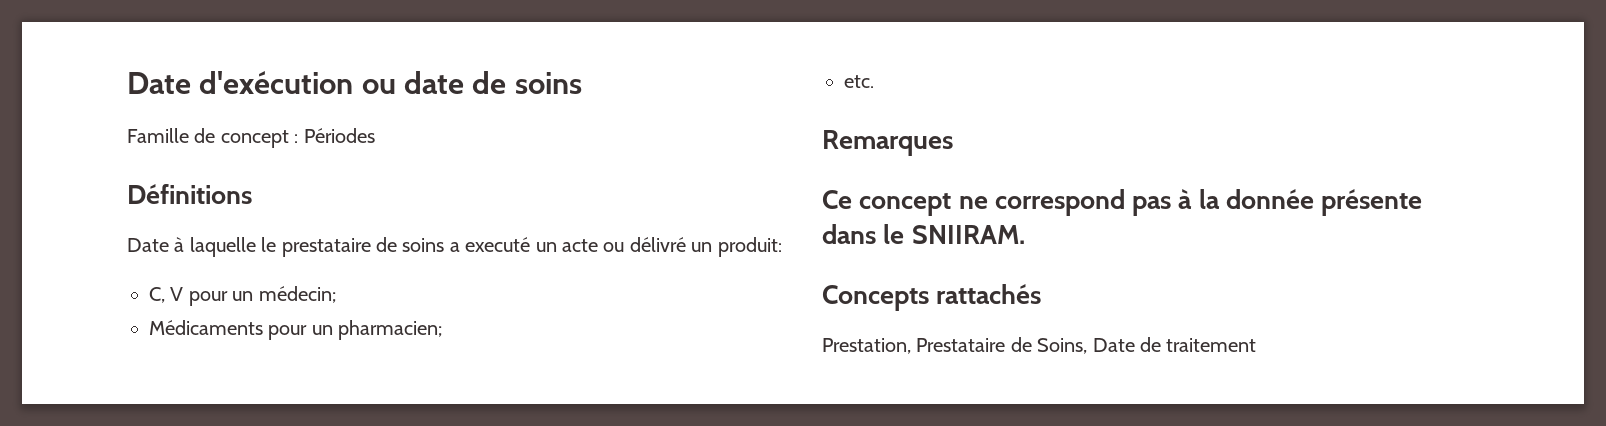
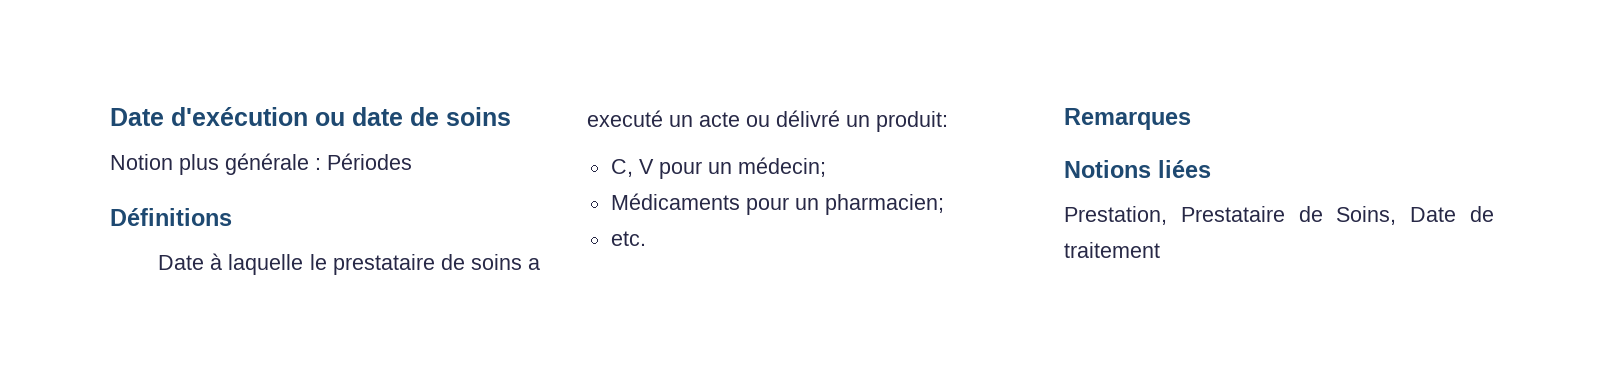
- Famille de concept : Périodes
+ Notion plus générale : Périodes
- Ce concept ne correspond pas à la donnée présente dans le SNIIRAM.
- Concepts rattachés
+ Notions liées

